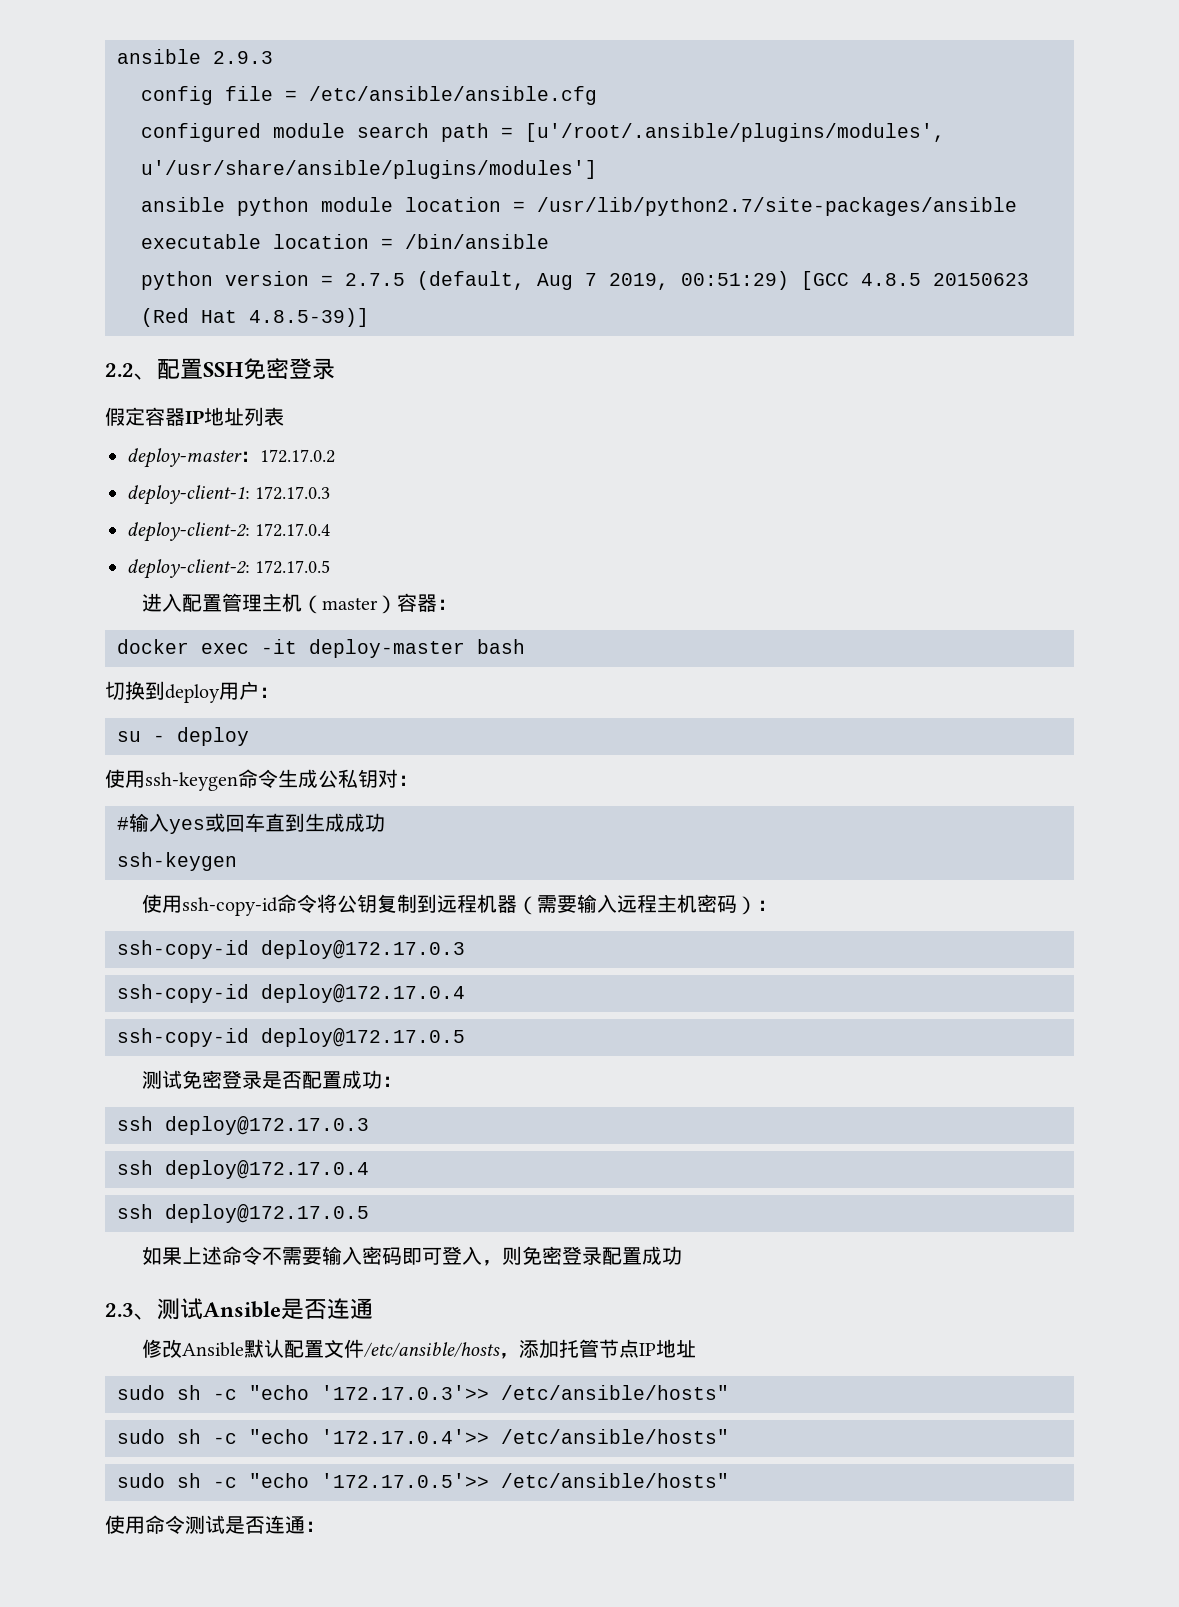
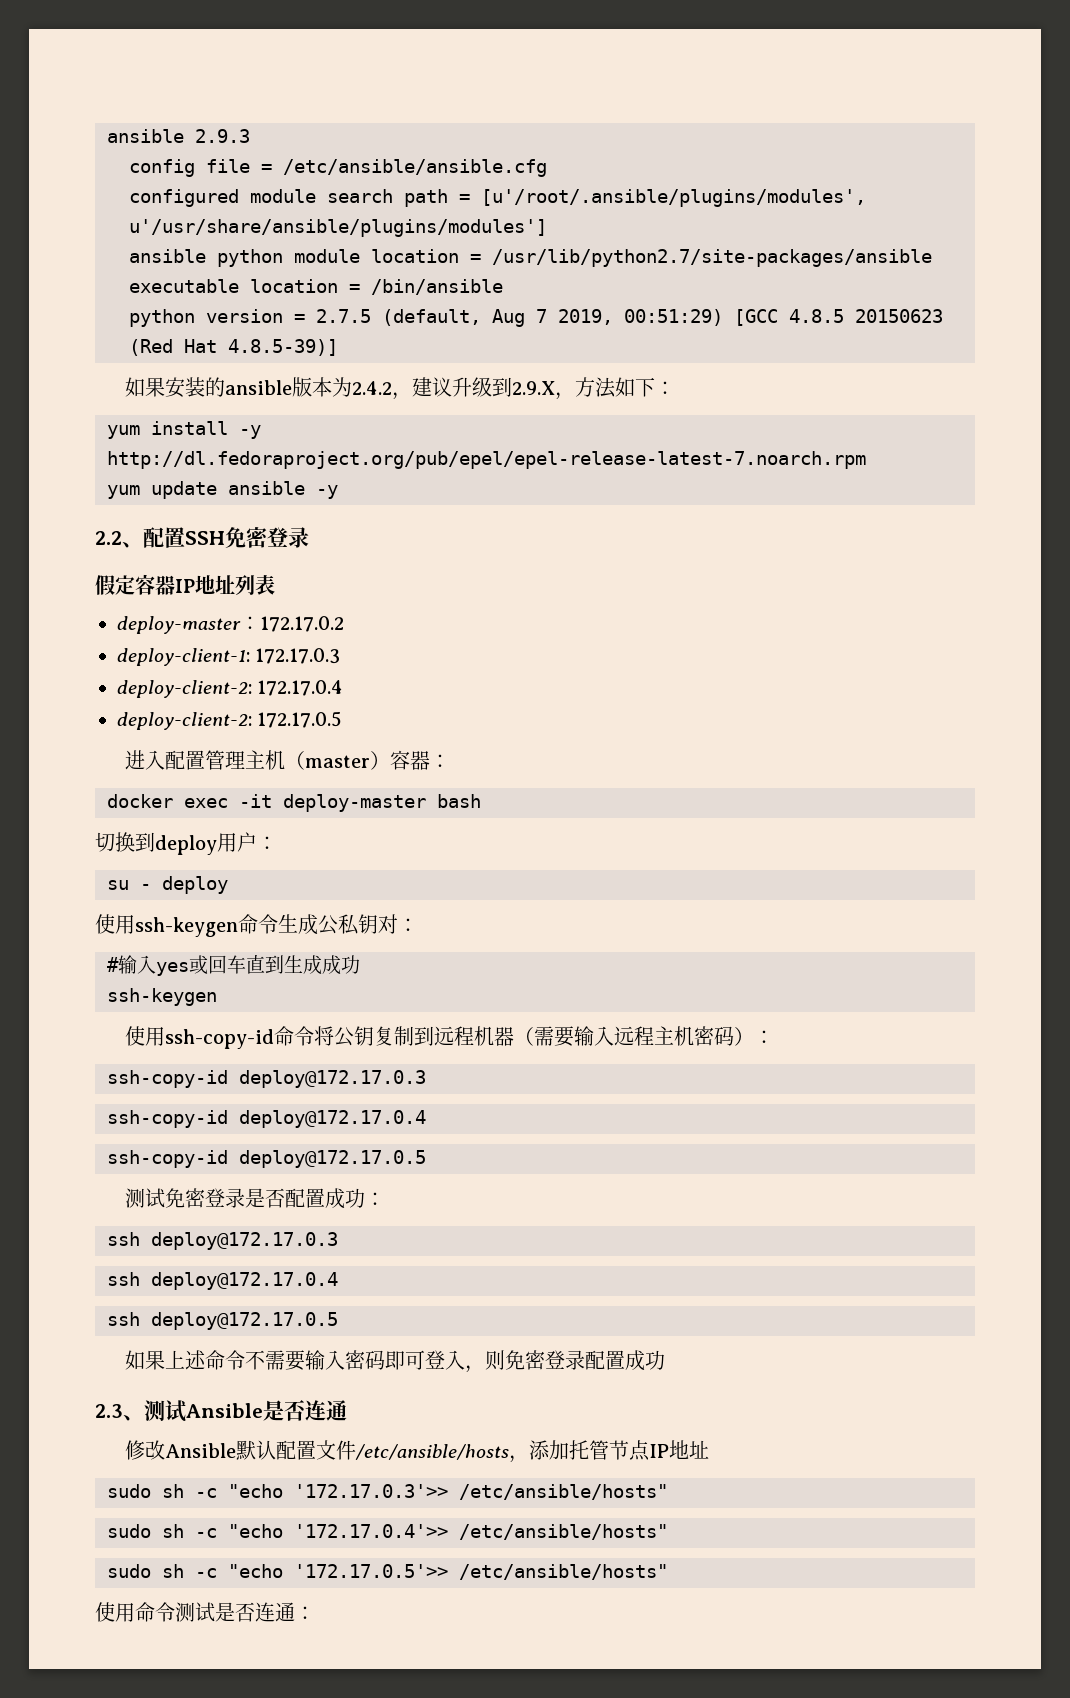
+ 如果安装的ansible版本为2.4.2，建议升级到2.9.X，方法如下：
+ yum install -y http://dl.fedoraproject.org/pub/epel/epel-release-latest-7.noarch.rpm
+ yum update ansible -y

